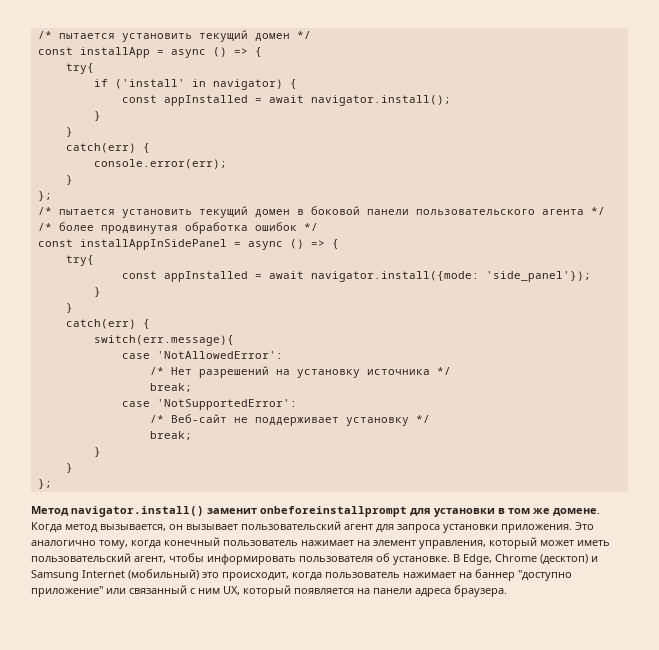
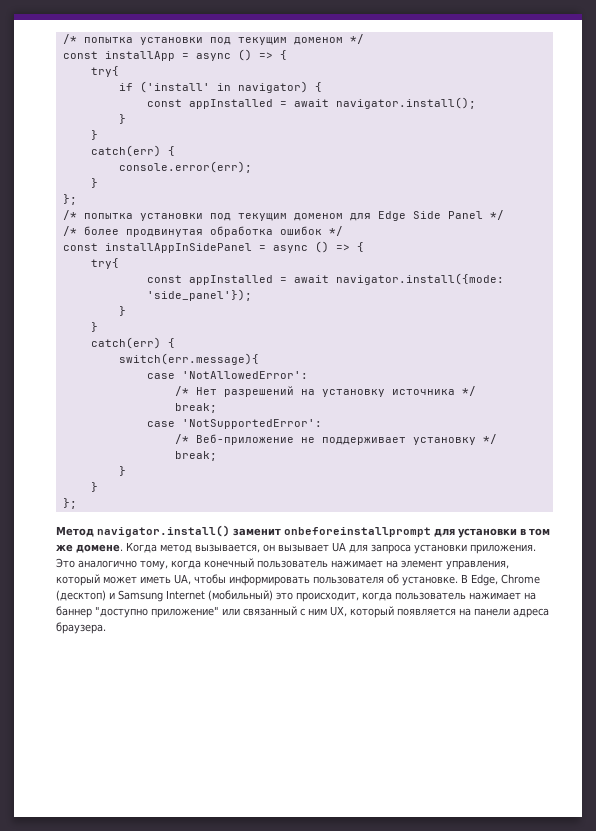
- /* пытается установить текущий домен */
+ /* попытка установки под текущим доменом */
- /* пытается установить текущий домен в боковой панели пользовательского агента */
+ /* попытка установки под текущим доменом для Edge Side Panel */
- /* Веб-сайт не поддерживает установку */
+ /* Веб-приложение не поддерживает установку */
- Когда метод вызывается, он вызывает пользовательский агент для запроса установки приложения.
+ Когда метод вызывается, он вызывает UA для запроса установки приложения.
- Это аналогично тому, когда конечный пользователь нажимает на элемент управления, который может иметь пользовательский агент, чтобы информировать пользователя об установке.
+ Это аналогично тому, когда конечный пользователь нажимает на элемент управления, который может иметь UA, чтобы информировать пользователя об установке.

